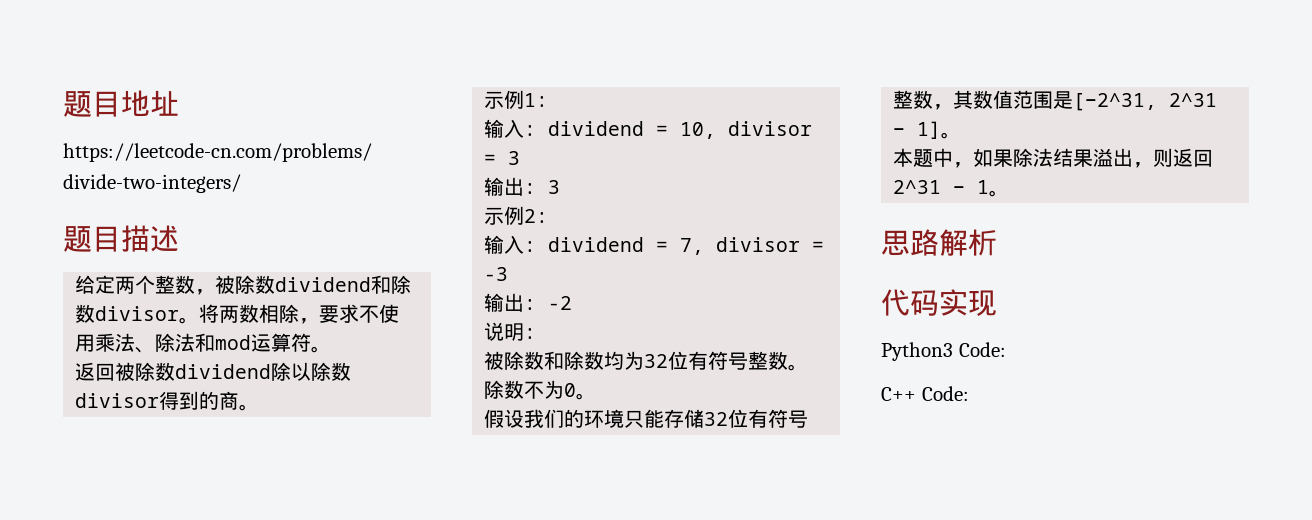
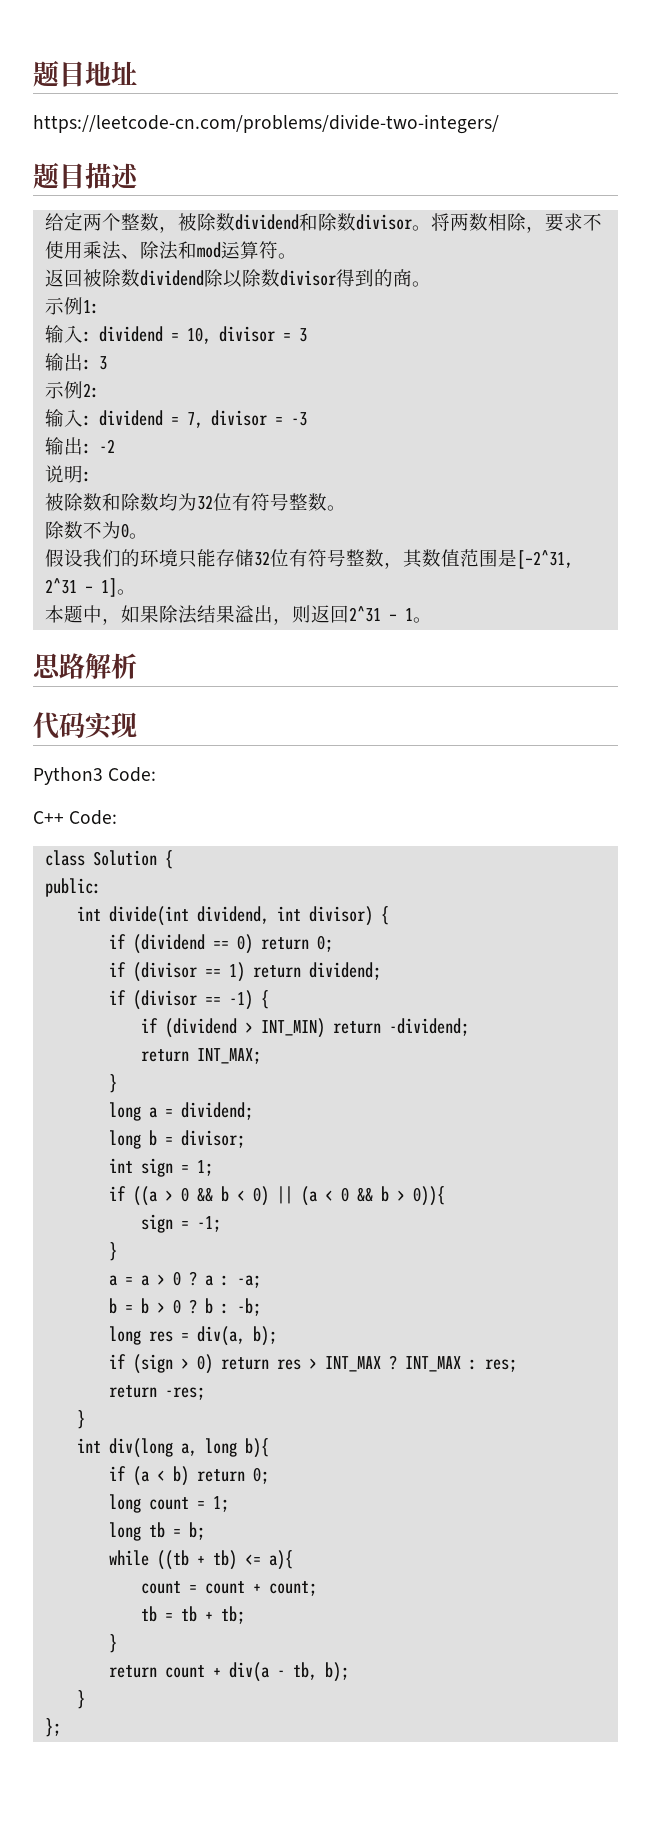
+ class Solution {
+ public:
+ int divide(int dividend, int divisor) {
+ if (dividend == 0) return 0;
+ if (divisor == 1) return dividend;
+ if (divisor == -1) {
+ if (dividend > INT_MIN) return -dividend;
+ return INT_MAX;
+ }
+ long a = dividend;
+ long b = divisor;
+ int sign = 1;
+ if ((a > 0 && b < 0) || (a < 0 && b > 0)){
+ sign = -1;
+ }
+ a = a > 0 ? a : -a;
+ b = b > 0 ? b : -b;
+ long res = div(a, b);
+ if (sign > 0) return res > INT_MAX ? INT_MAX : res;
+ return -res;
+ }
+ int div(long a, long b){
+ if (a < b) return 0;
+ long count = 1;
+ long tb = b;
+ while ((tb + tb) <= a){
+ count = count + count;
+ tb = tb + tb;
+ }
+ return count + div(a - tb, b);
+ }
+ };

